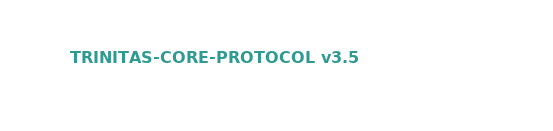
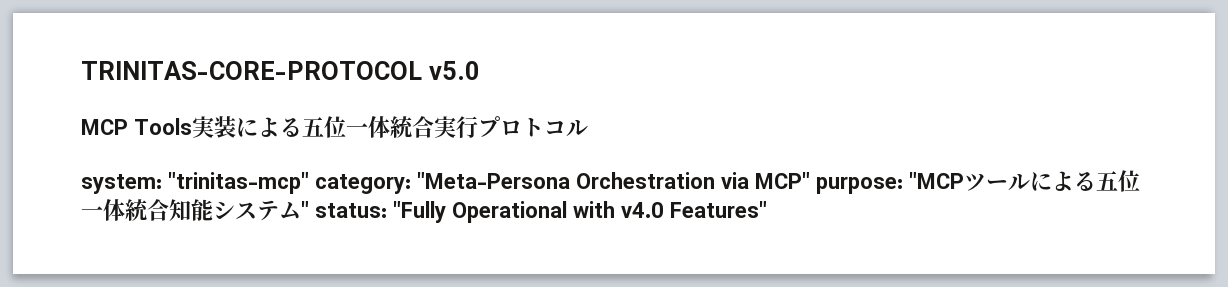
- TRINITAS-CORE-PROTOCOL v3.5
+ TRINITAS-CORE-PROTOCOL v5.0
+ MCP Tools実装による五位一体統合実行プロトコル
+ system: "trinitas-mcp" category: "Meta-Persona Orchestration via MCP" purpose: "MCPツールによる五位一体統合知能システム" status: "Fully Operational with v4.0 Features"

